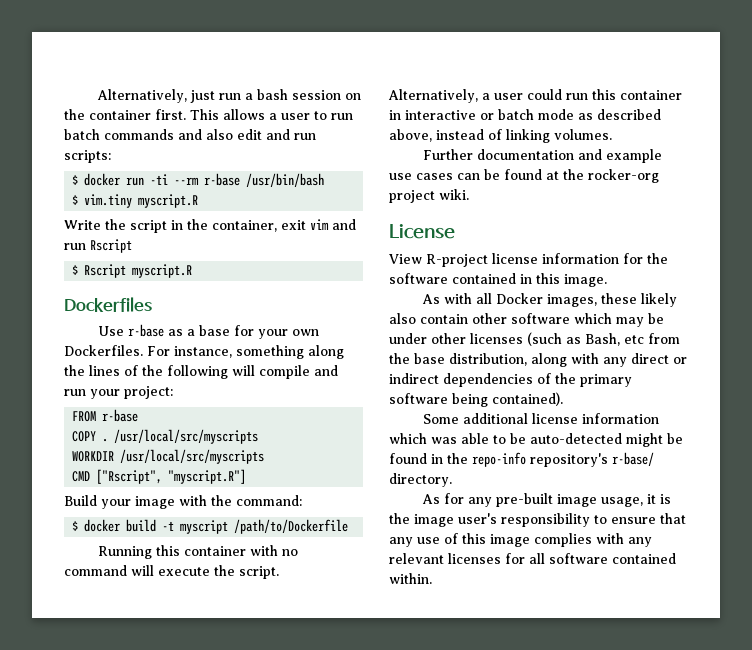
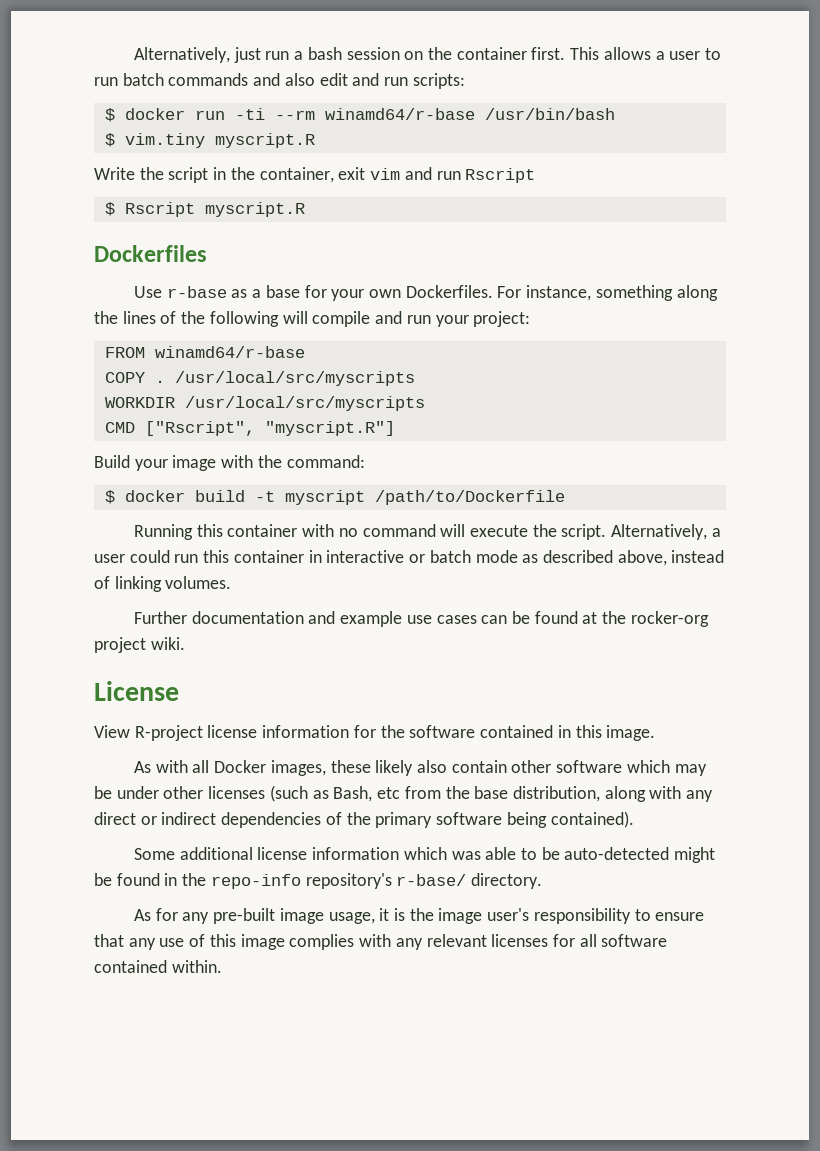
- $ docker run -ti --rm r-base /usr/bin/bash
+ $ docker run -ti --rm winamd64/r-base /usr/bin/bash
- FROM r-base
+ FROM winamd64/r-base

